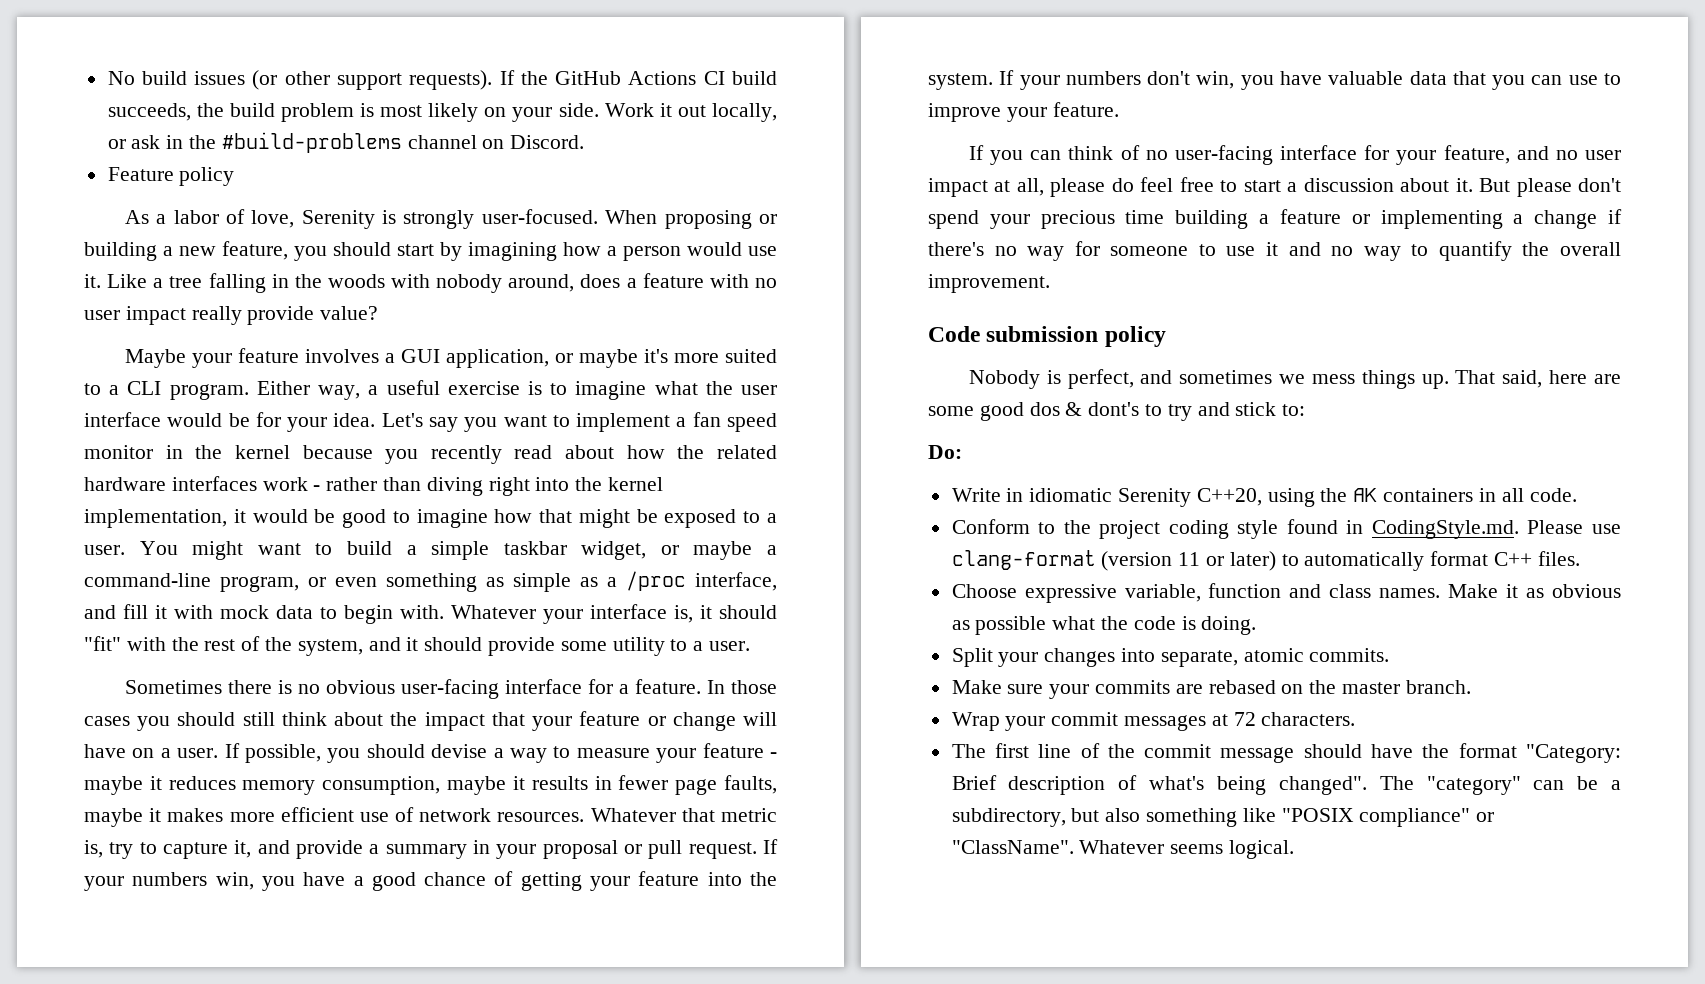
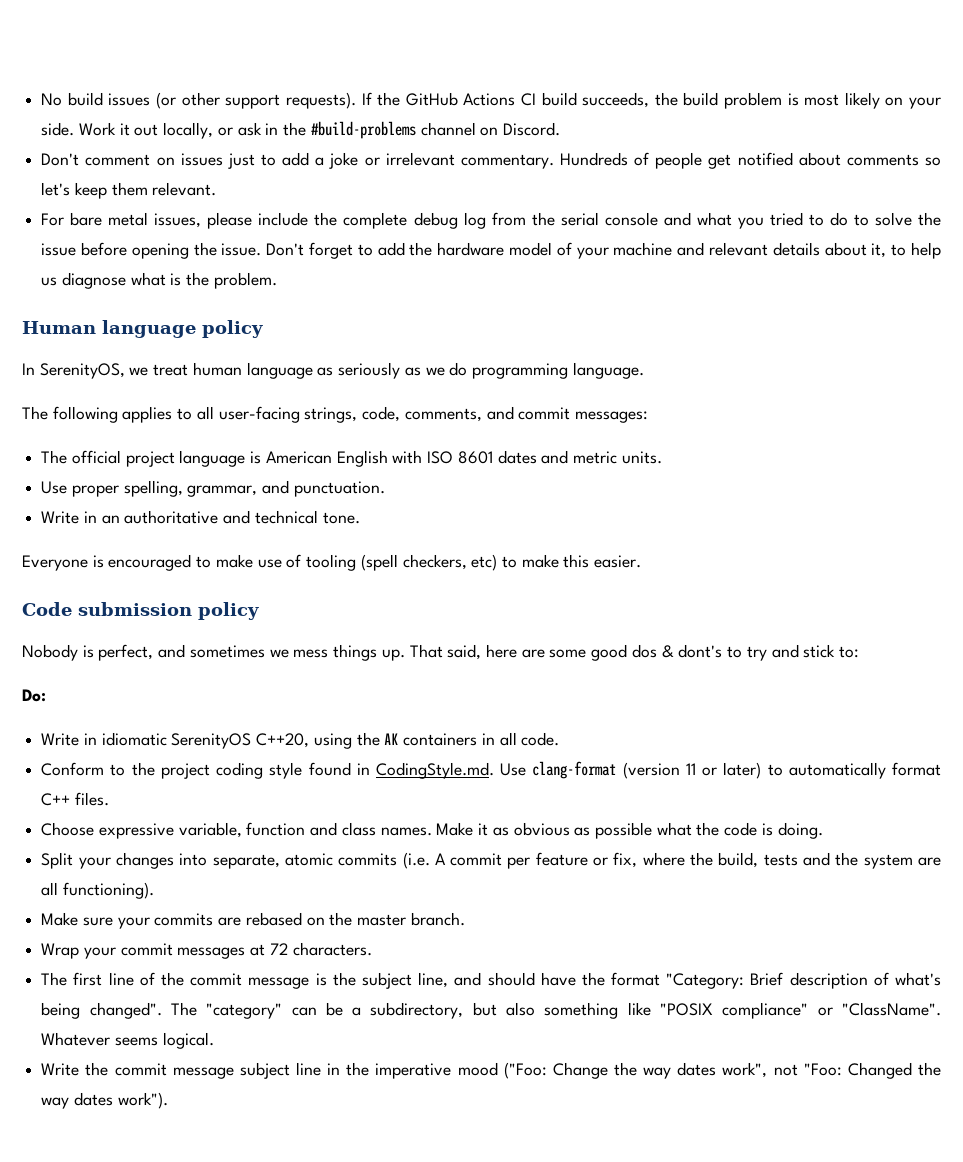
- Feature policy
- As a labor of love, Serenity is strongly user-focused. When proposing or building a new feature, you should start by imagining how a person would use it. Like a tree falling in the woods with nobody around, does a feature with no user impact really provide value?
- Maybe your feature involves a GUI application, or maybe it's more suited to a CLI program. Either way, a useful exercise is to imagine what the user interface would be for your idea. Let's say you want to implement a fan speed monitor in the kernel because you recently read about how the related hardware interfaces work - rather than diving right into the kernel implementation, it would be good to imagine how that might be exposed to a user. You might want to build a simple taskbar widget, or maybe a command-line program, or even something as simple as a /proc interface, and fill it with mock data to begin with. Whatever your interface is, it should "fit" with the rest of the system, and it should provide some utility to a user.
- Sometimes there is no obvious user-facing interface for a feature. In those cases you should still think about the impact that your feature or change will have on a user. If possible, you should devise a way to measure your feature - maybe it reduces memory consumption, maybe it results in fewer page faults, maybe it makes more efficient use of network resources. Whatever that metric is, try to capture it, and provide a summary in your proposal or pull request. If your numbers win, you have a good chance of getting your feature into the system. If your numbers don't win, you have valuable data that you can use to improve your feature.
- If you can think of no user-facing interface for your feature, and no user impact at all, please do feel free to start a discussion about it. But please don't spend your precious time building a feature or implementing a change if there's no way for someone to use it and no way to quantify the overall improvement.
+ Don't comment on issues just to add a joke or irrelevant commentary. Hundreds of people get notified about comments so let's keep them relevant.
+ For bare metal issues, please include the complete debug log from the serial console and what you tried to do to solve the issue before opening the issue. Don't forget to add the hardware model of your machine and relevant details about it, to help us diagnose what is the problem.
+ Human language policy
+ In SerenityOS, we treat human language as seriously as we do programming language.
+ The following applies to all user-facing strings, code, comments, and commit messages:
+ The official project language is American English with ISO 8601 dates and metric units.
+ Use proper spelling, grammar, and punctuation.
+ Write in an authoritative and technical tone.
+ Everyone is encouraged to make use of tooling (spell checkers, etc) to make this easier.
- Write in idiomatic Serenity C++20, using the AK containers in all code.
+ Write in idiomatic SerenityOS C++20, using the AK containers in all code.
- Conform to the project coding style found in CodingStyle.md. Please use clang-format (version 11 or later) to automatically format C++ files.
+ Conform to the project coding style found in CodingStyle.md. Use clang-format (version 11 or later) to automatically format C++ files.
- Split your changes into separate, atomic commits.
+ Split your changes into separate, atomic commits (i.e. A commit per feature or fix, where the build, tests and the system are all functioning).
- The first line of the commit message should have the format "Category: Brief description of what's being changed".
+ The first line of the commit message is the subject line, and should have the format "Category: Brief description of what's being changed".
+ Write the commit message subject line in the imperative mood ("Foo: Change the way dates work", not "Foo: Changed the way dates work").

